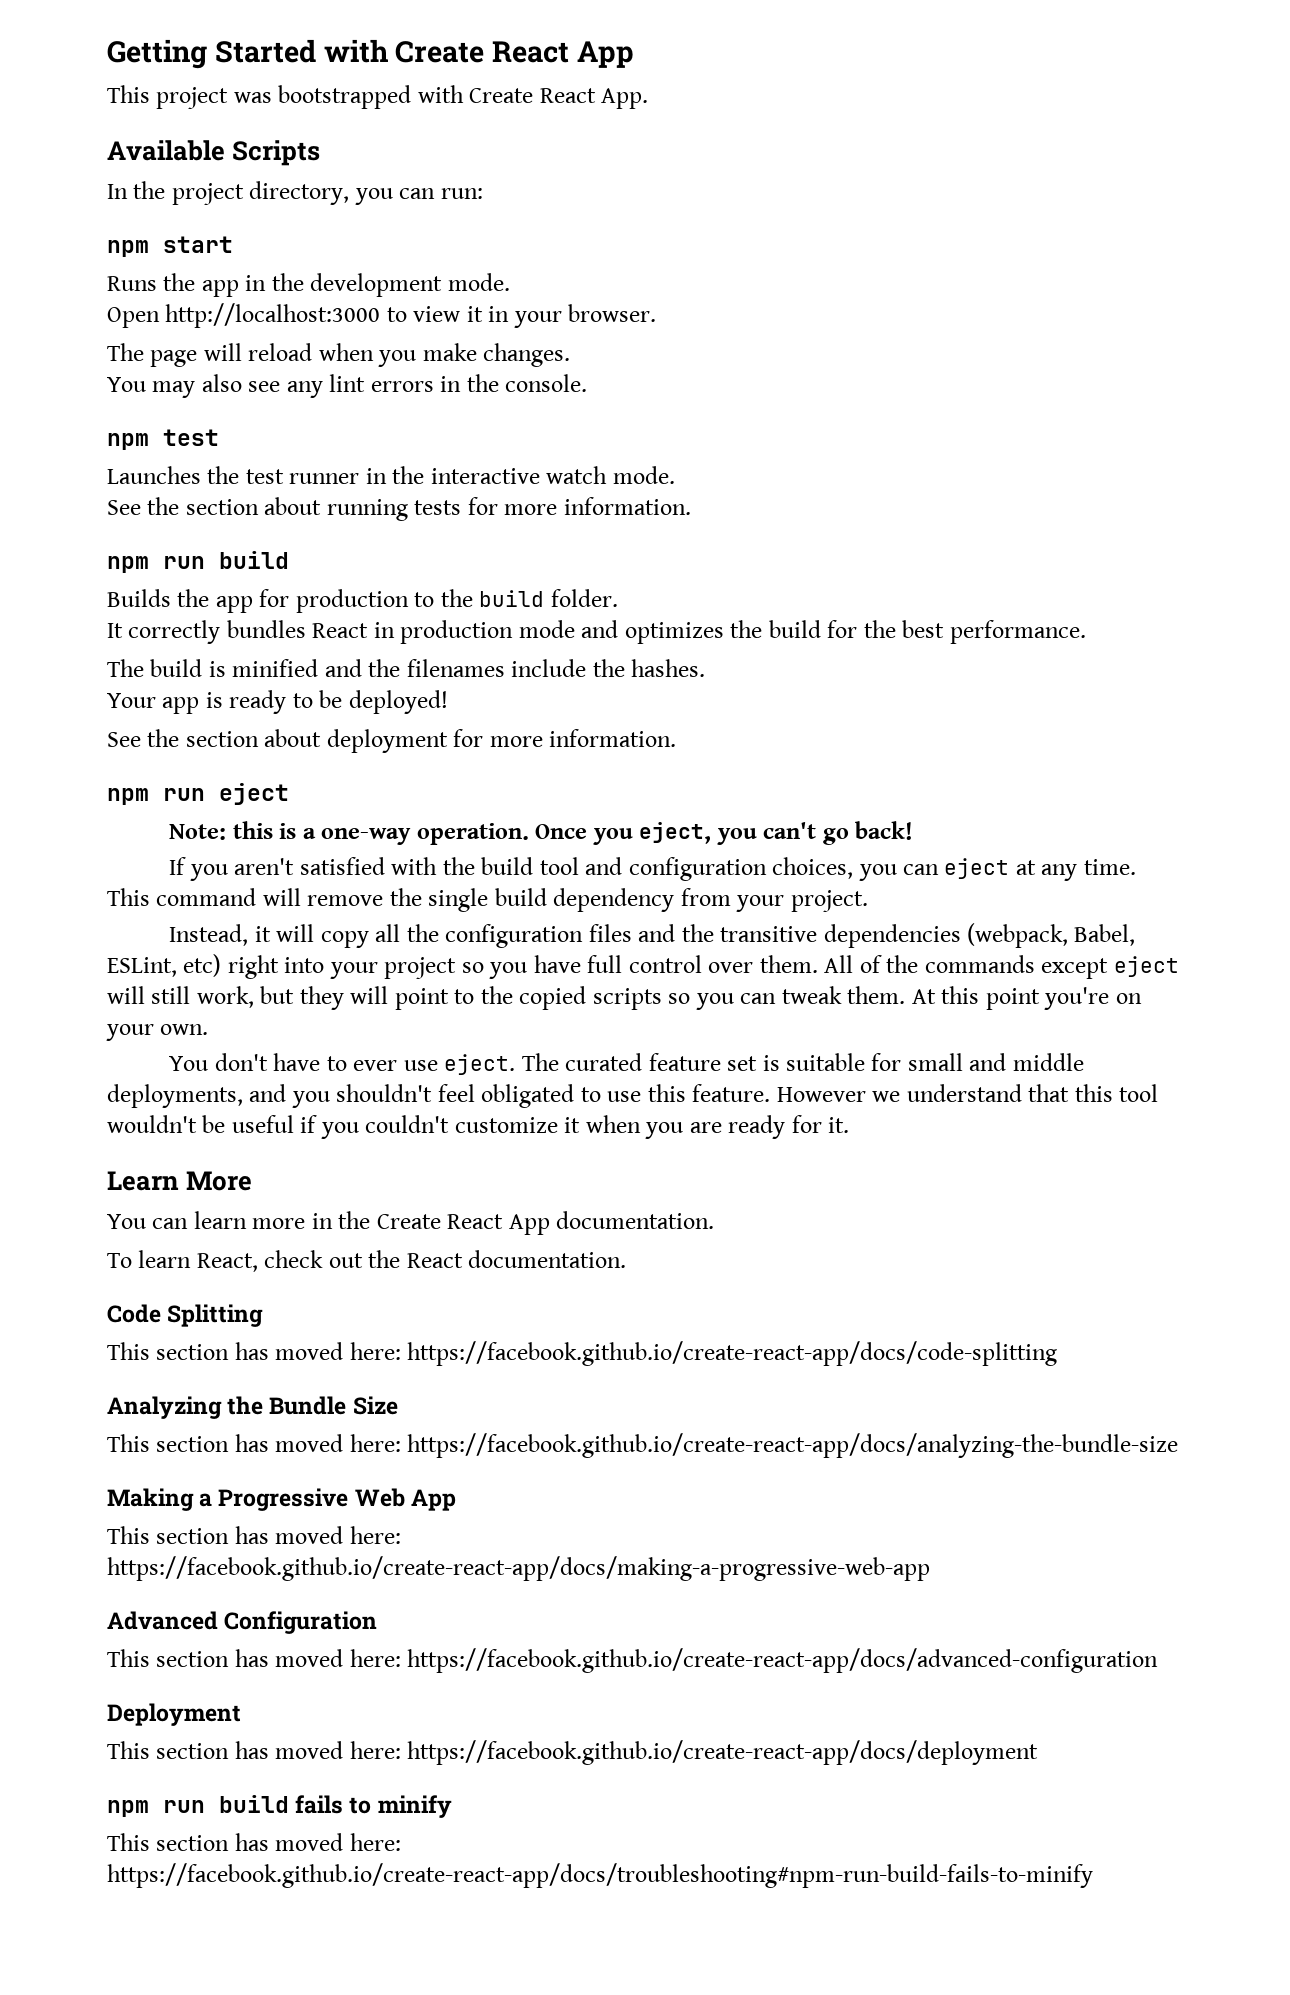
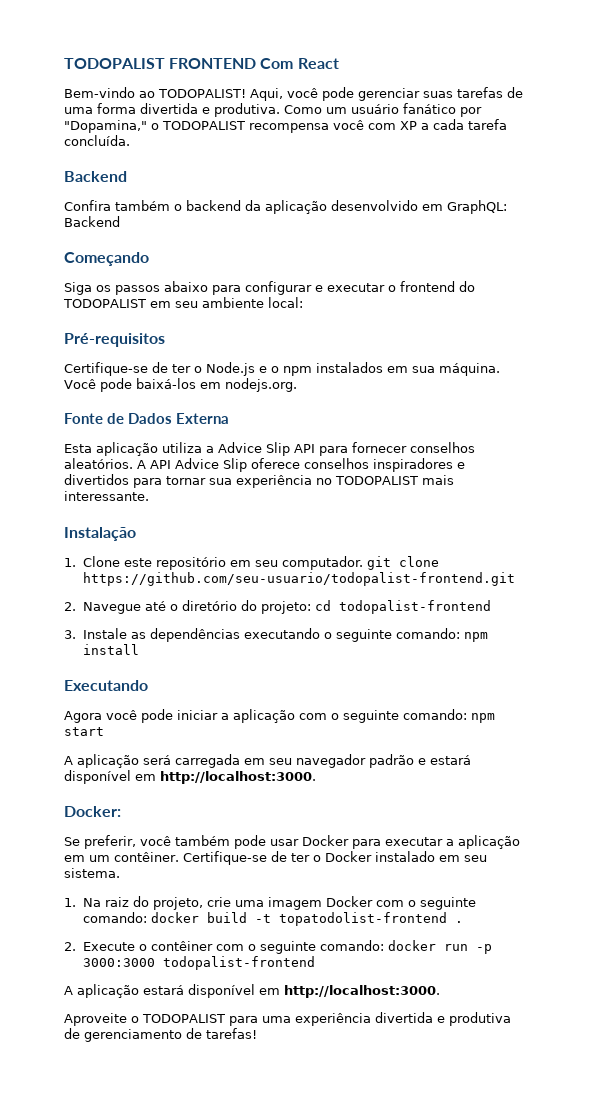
- Getting Started with Create React App
- This project was bootstrapped with Create React App.
- Available Scripts
- In the project directory, you can run:
- npm start
- Runs the app in the development mode.
- Open http://localhost:3000 to view it in your browser.
- The page will reload when you make changes.
- You may also see any lint errors in the console.
- npm test
- Launches the test runner in the interactive watch mode.
- See the section about running tests for more information.
- npm run build
- Builds the app for production to the build folder.
- It correctly bundles React in production mode and optimizes the build for the best performance.
- The build is minified and the filenames include the hashes.
- Your app is ready to be deployed!
- See the section about deployment for more information.
- npm run eject
- Note: this is a one-way operation. Once you eject, you can't go back!
- If you aren't satisfied with the build tool and configuration choices, you can eject at any time. This command will remove the single build dependency from your project.
- Instead, it will copy all the configuration files and the transitive dependencies (webpack, Babel, ESLint, etc) right into your project so you have full control over them. All of the commands except eject will still work, but they will point to the copied scripts so you can tweak them. At this point you're on your own.
- You don't have to ever use eject. The curated feature set is suitable for small and middle deployments, and you shouldn't feel obligated to use this feature. However we understand that this tool wouldn't be useful if you couldn't customize it when you are ready for it.
- Learn More
- You can learn more in the Create React App documentation.
- To learn React, check out the React documentation.
- Code Splitting
- This section has moved here: https://facebook.github.io/create-react-app/docs/code-splitting
- Analyzing the Bundle Size
- This section has moved here: https://facebook.github.io/create-react-app/docs/analyzing-the-bundle-size
- Making a Progressive Web App
- This section has moved here: https://facebook.github.io/create-react-app/docs/making-a-progressive-web-app
- Advanced Configuration
- This section has moved here: https://facebook.github.io/create-react-app/docs/advanced-configuration
- Deployment
- This section has moved here: https://facebook.github.io/create-react-app/docs/deployment
- npm run build fails to minify
- This section has moved here: https://facebook.github.io/create-react-app/docs/troubleshooting#npm-run-build-fails-to-minify
+ TODOPALIST FRONTEND Com React
+ Bem-vindo ao TODOPALIST! Aqui, você pode gerenciar suas tarefas de uma forma divertida e produtiva. Como um usuário fanático por "Dopamina," o TODOPALIST recompensa você com XP a cada tarefa concluída.
+ Backend
+ Confira também o backend da aplicação desenvolvido em GraphQL: Backend
+ Começando
+ Siga os passos abaixo para configurar e executar o frontend do TODOPALIST em seu ambiente local:
+ Pré-requisitos
+ Certifique-se de ter o Node.js e o npm instalados em sua máquina. Você pode baixá-los em nodejs.org.
+ Fonte de Dados Externa
+ Esta aplicação utiliza a Advice Slip API para fornecer conselhos aleatórios. A API Advice Slip oferece conselhos inspiradores e divertidos para tornar sua experiência no TODOPALIST mais interessante.
+ Instalação
+ 1. Clone este repositório em seu computador. git clone https://github.com/seu-usuario/todopalist-frontend.git
+ 2. Navegue até o diretório do projeto: cd todopalist-frontend
+ 3. Instale as dependências executando o seguinte comando: npm install
+ Executando
+ Agora você pode iniciar a aplicação com o seguinte comando: npm start
+ A aplicação será carregada em seu navegador padrão e estará disponível em http://localhost:3000.
+ Docker:
+ Se preferir, você também pode usar Docker para executar a aplicação em um contêiner. Certifique-se de ter o Docker instalado em seu sistema.
+ 1. Na raiz do projeto, crie uma imagem Docker com o seguinte comando: docker build -t topatodolist-frontend .
+ 2. Execute o contêiner com o seguinte comando: docker run -p 3000:3000 todopalist-frontend
+ A aplicação estará disponível em http://localhost:3000.
+ Aproveite o TODOPALIST para uma experiência divertida e produtiva de gerenciamento de tarefas!

